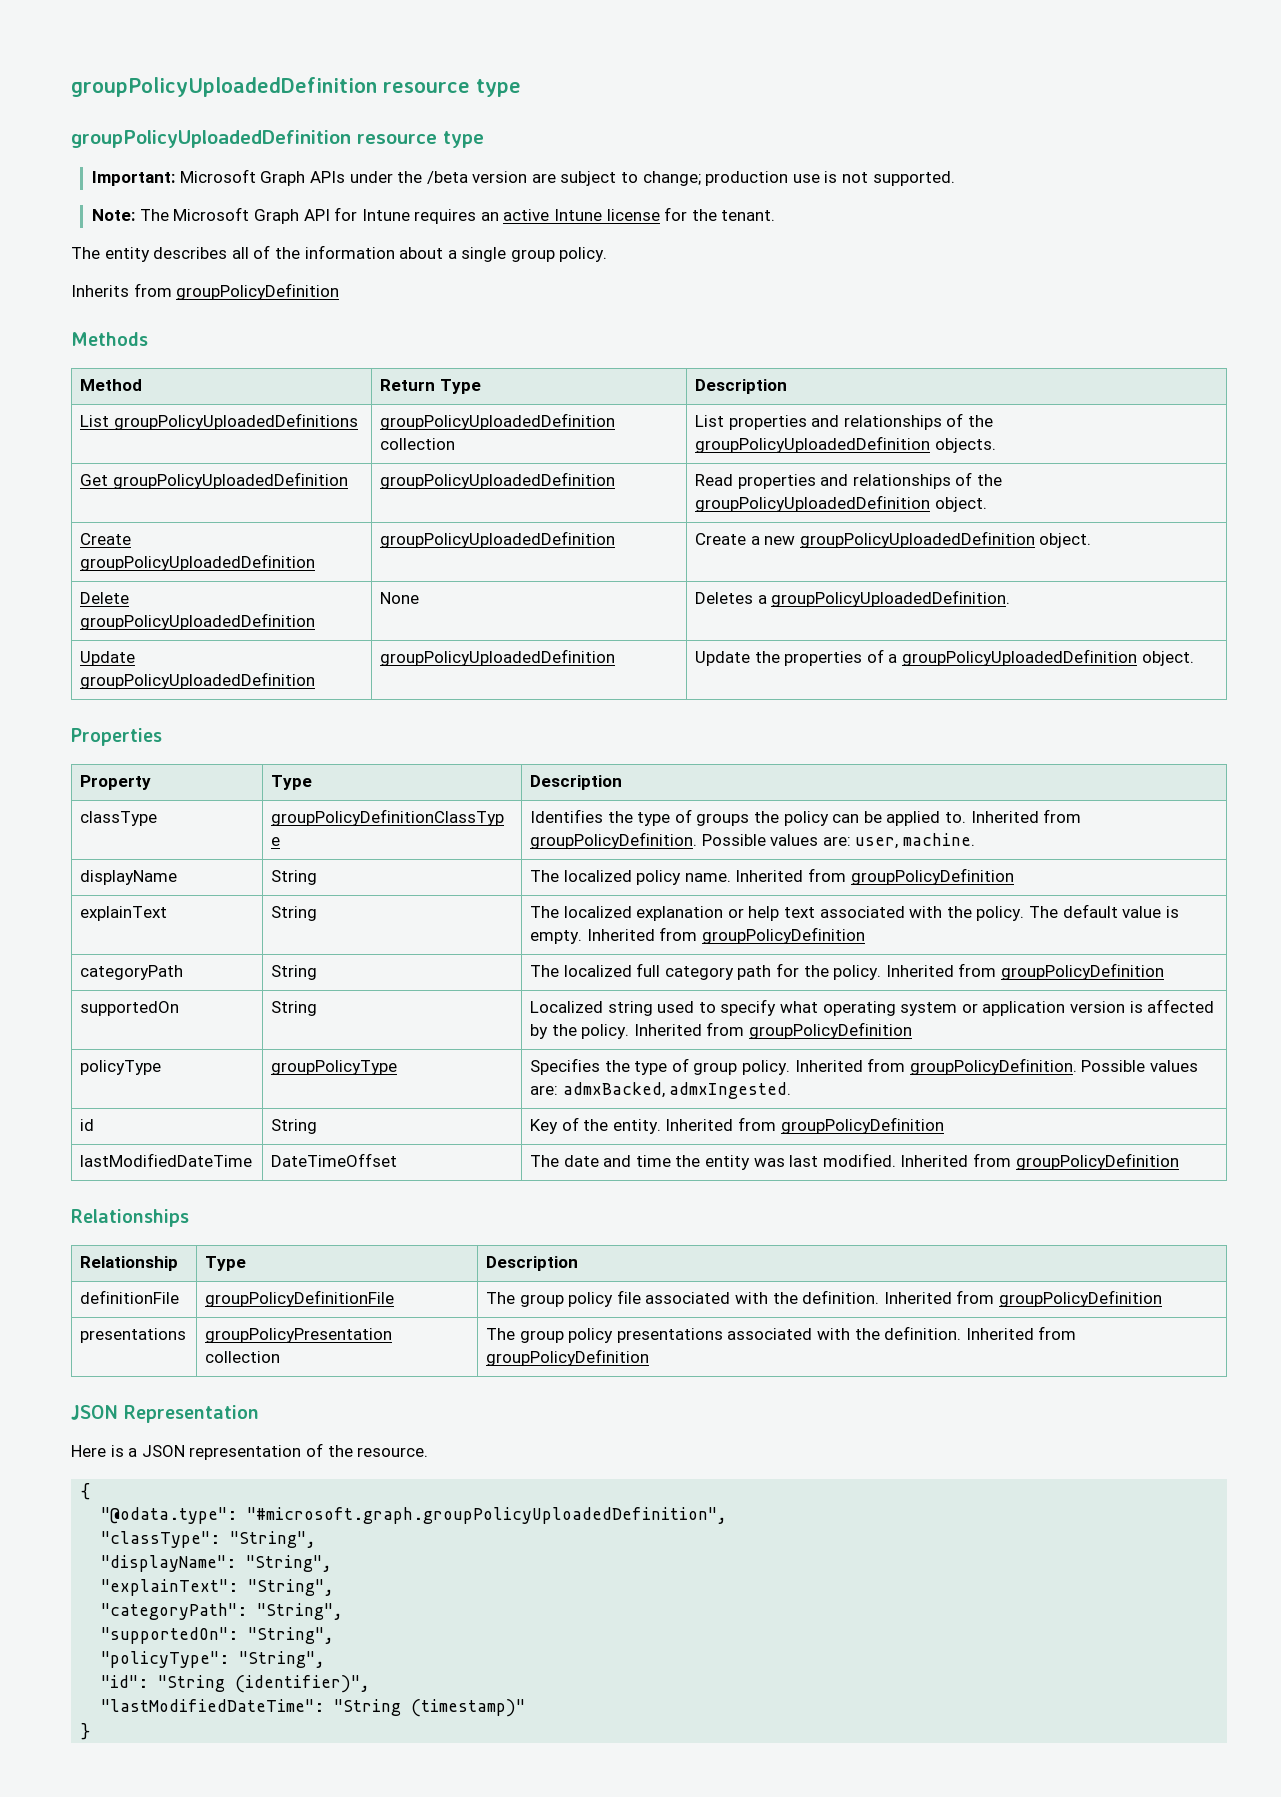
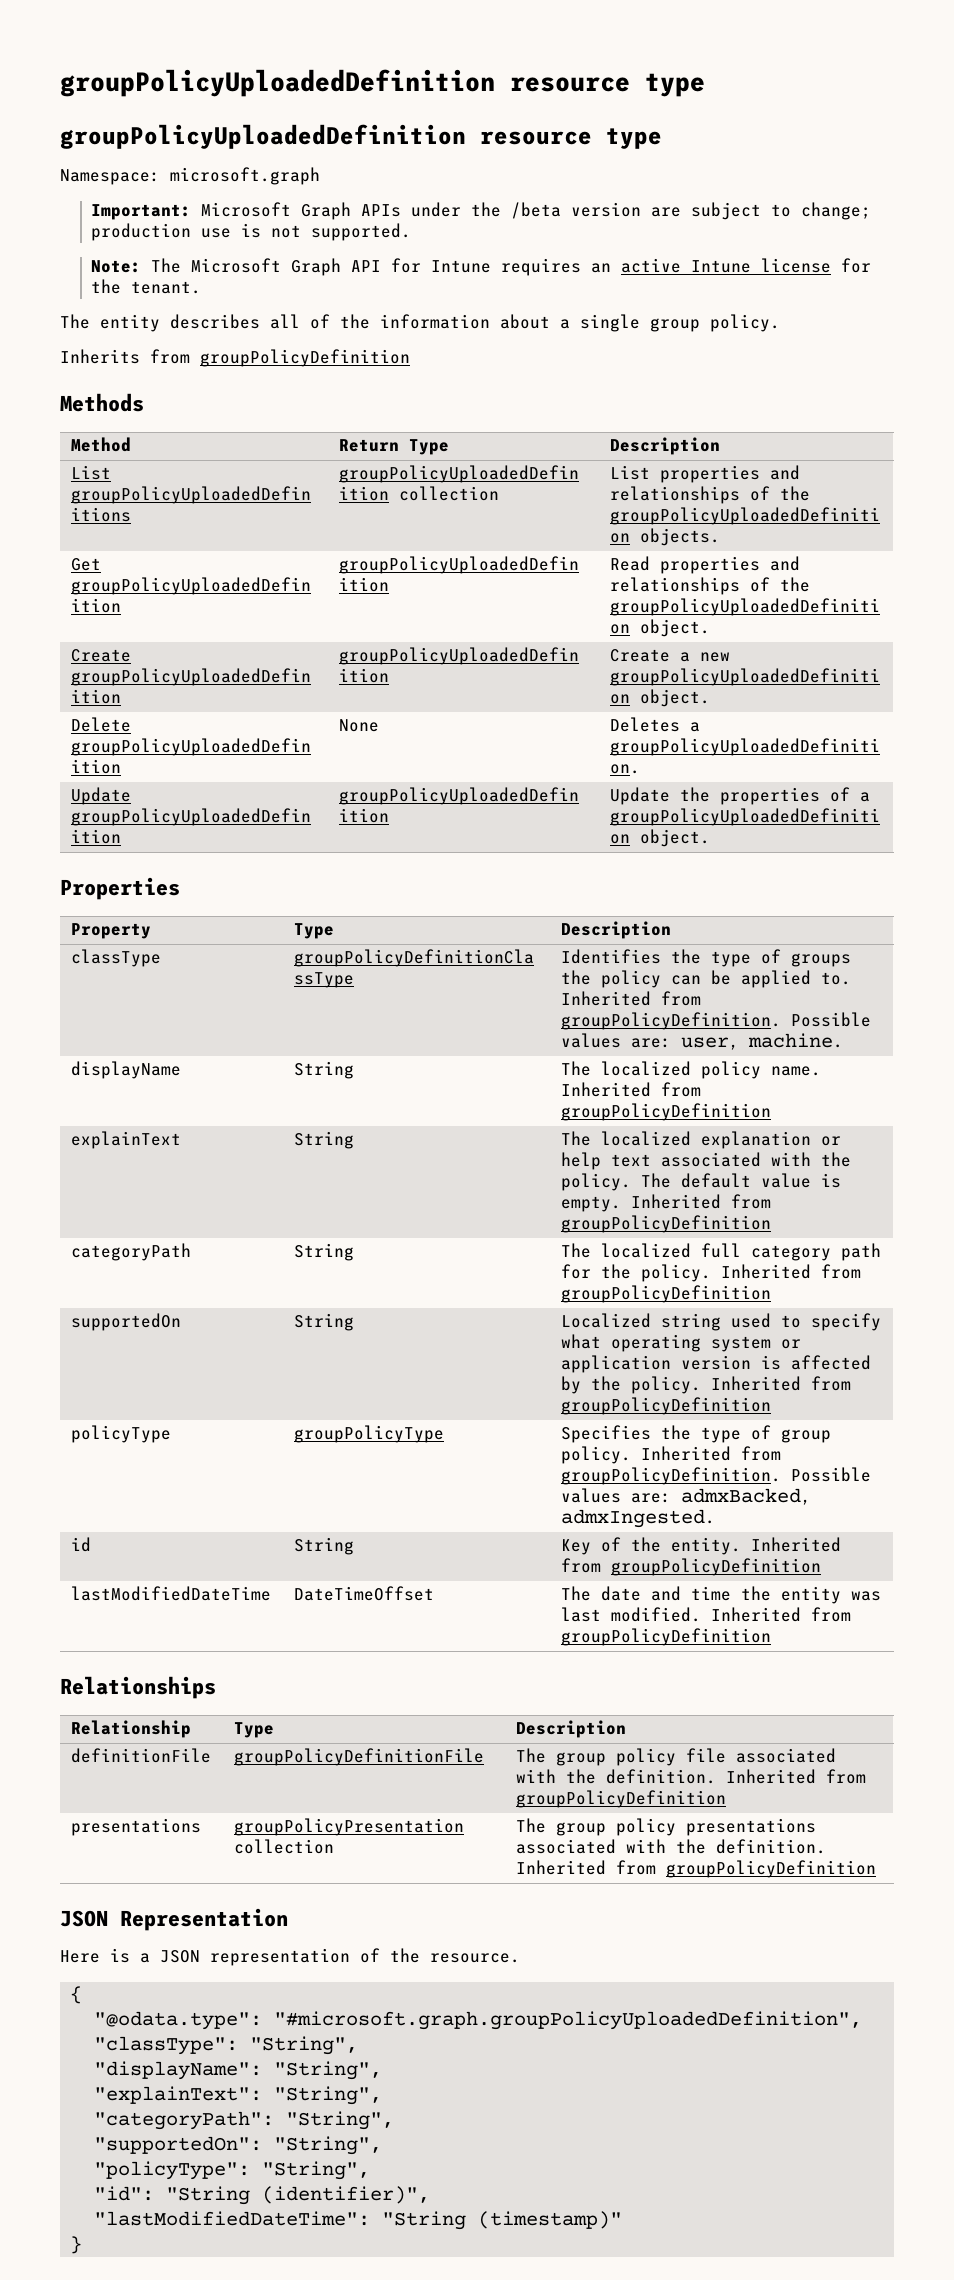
+ Namespace: microsoft.graph

